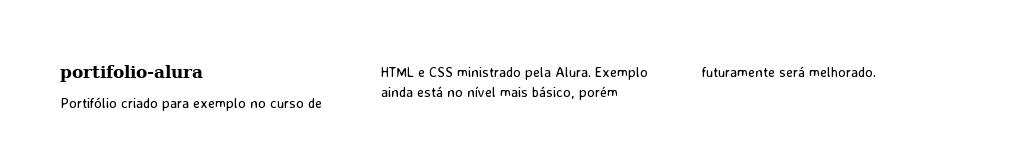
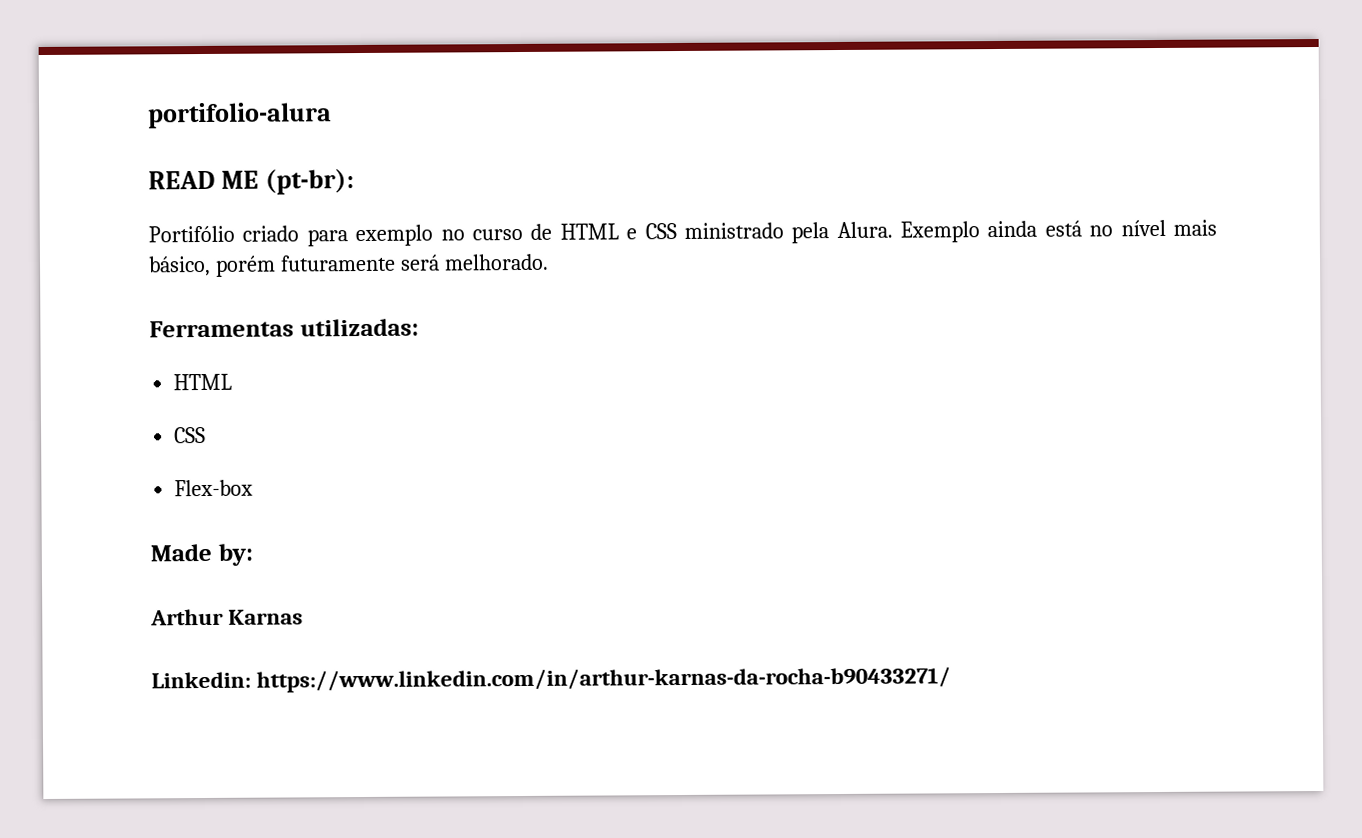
+ READ ME (pt-br):
+ Ferramentas utilizadas:
+ HTML
+ CSS
+ Flex-box
+ Made by:
+ Arthur Karnas
+ Linkedin: https://www.linkedin.com/in/arthur-karnas-da-rocha-b90433271/

